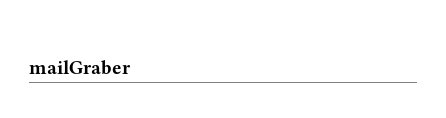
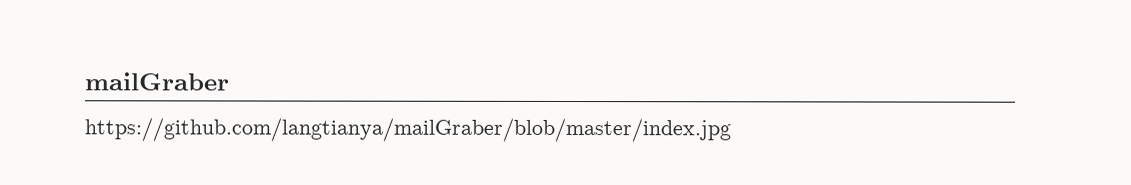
+ https://github.com/langtianya/mailGraber/blob/master/index.jpg

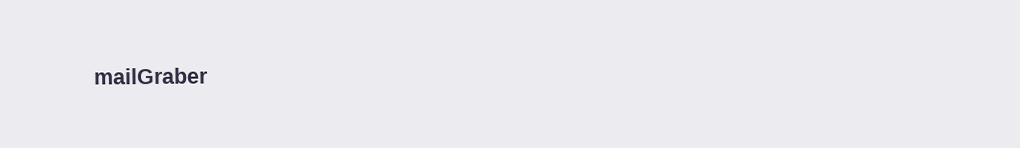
- https://github.com/langtianya/mailGraber/blob/master/index.jpg

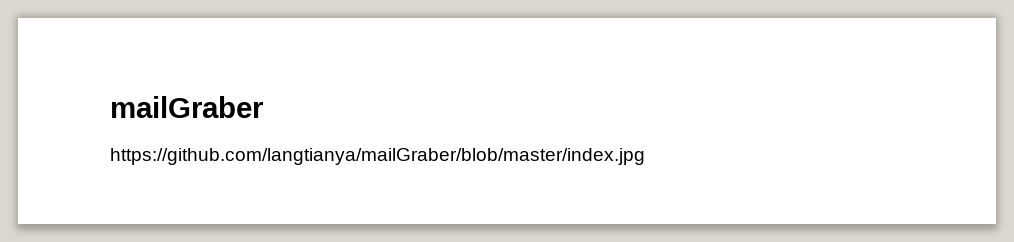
+ https://github.com/langtianya/mailGraber/blob/master/index.jpg

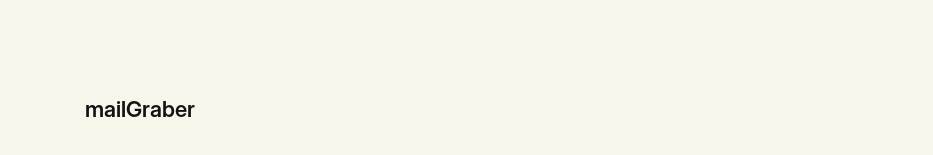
- https://github.com/langtianya/mailGraber/blob/master/index.jpg

